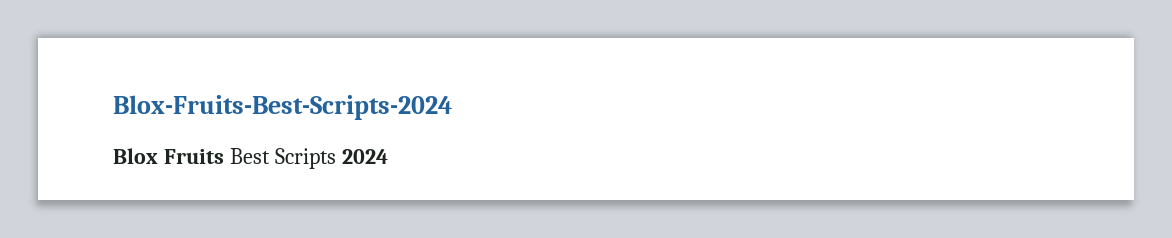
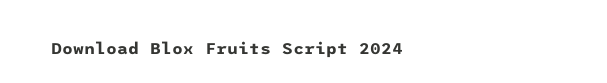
- Blox-Fruits-Best-Scripts-2024
- Blox Fruits Best Scripts 2024
+ Download Blox Fruits Script 2024

